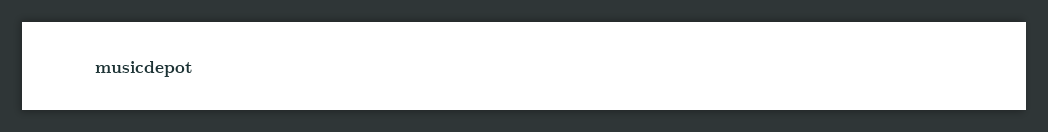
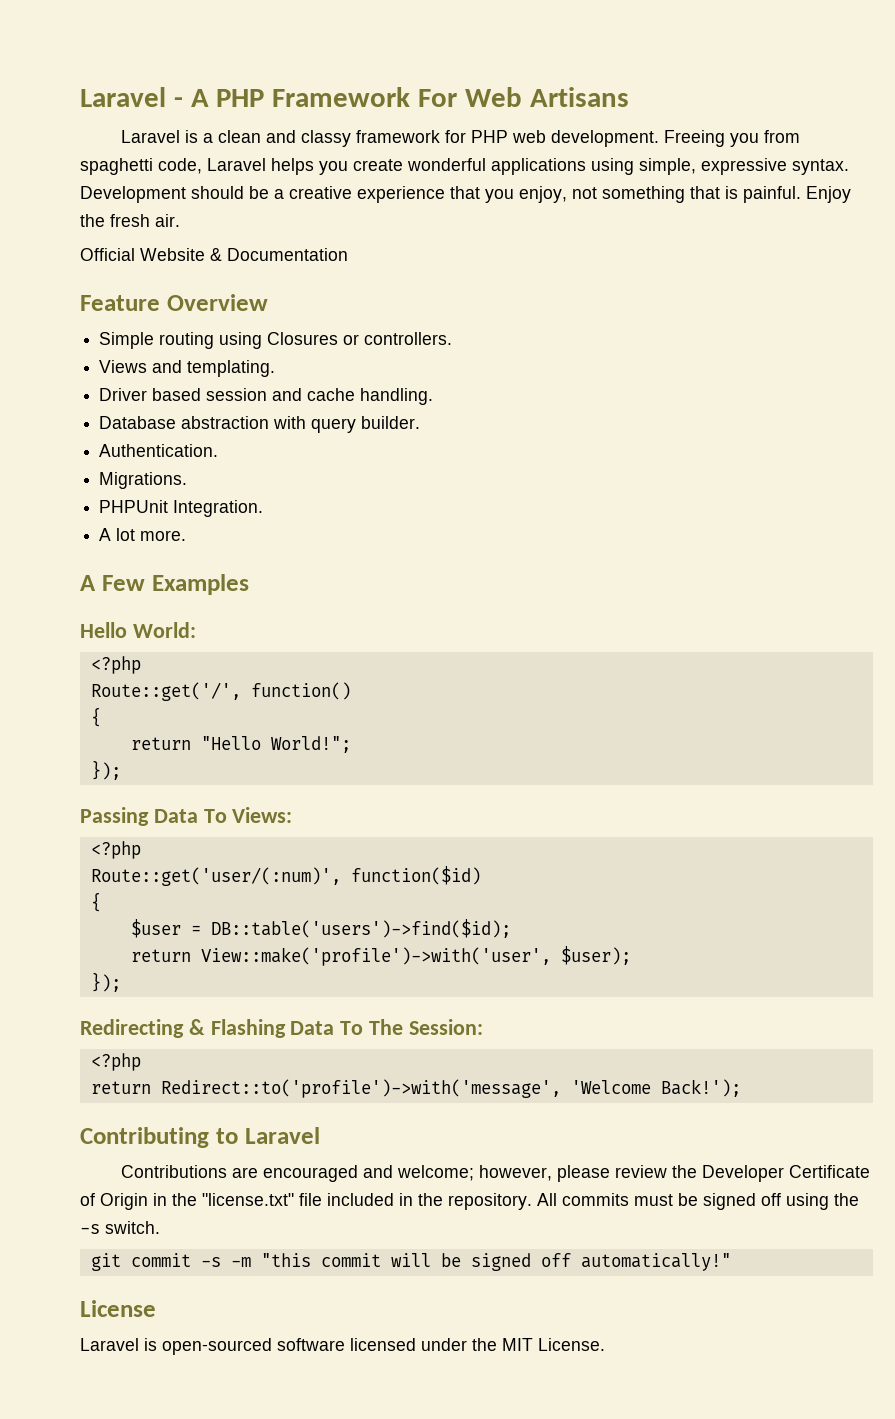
- musicdepot
+ Laravel - A PHP Framework For Web Artisans
+ Laravel is a clean and classy framework for PHP web development. Freeing you from spaghetti code, Laravel helps you create wonderful applications using simple, expressive syntax. Development should be a creative experience that you enjoy, not something that is painful. Enjoy the fresh air.
+ Official Website & Documentation
+ Feature Overview
+ Simple routing using Closures or controllers.
+ Views and templating.
+ Driver based session and cache handling.
+ Database abstraction with query builder.
+ Authentication.
+ Migrations.
+ PHPUnit Integration.
+ A lot more.
+ A Few Examples
+ Hello World:
+ <?php
+ Route::get('/', function()
+ {
+ return "Hello World!";
+ });
+ Passing Data To Views:
+ <?php
+ Route::get('user/(:num)', function($id)
+ {
+ $user = DB::table('users')->find($id);
+ return View::make('profile')->with('user', $user);
+ });
+ Redirecting & Flashing Data To The Session:
+ <?php
+ return Redirect::to('profile')->with('message', 'Welcome Back!');
+ Contributing to Laravel
+ Contributions are encouraged and welcome; however, please review the Developer Certificate of Origin in the "license.txt" file included in the repository. All commits must be signed off using the -s switch.
+ git commit -s -m "this commit will be signed off automatically!"
+ License
+ Laravel is open-sourced software licensed under the MIT License.

